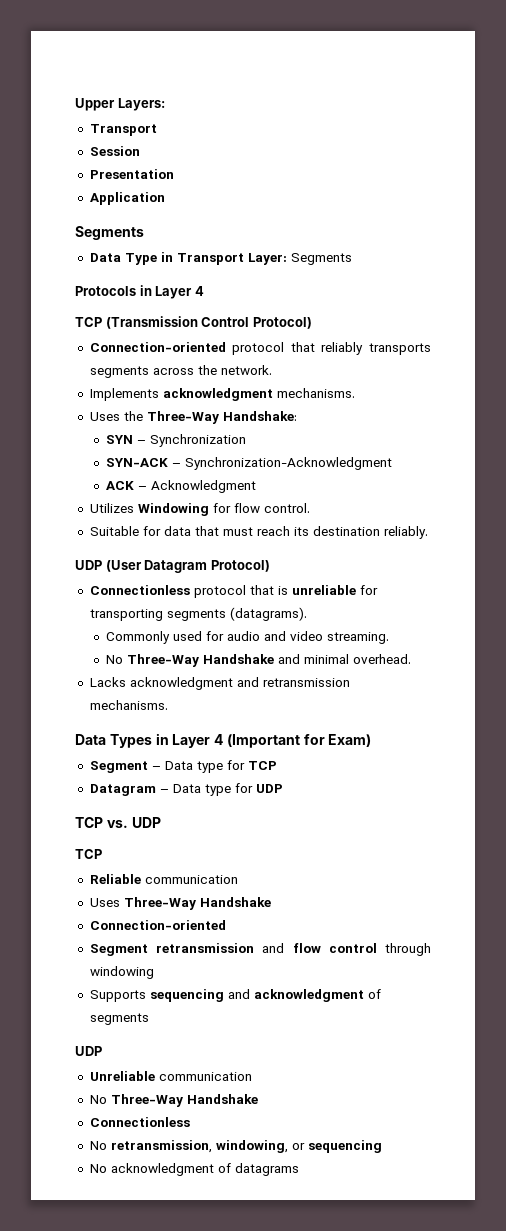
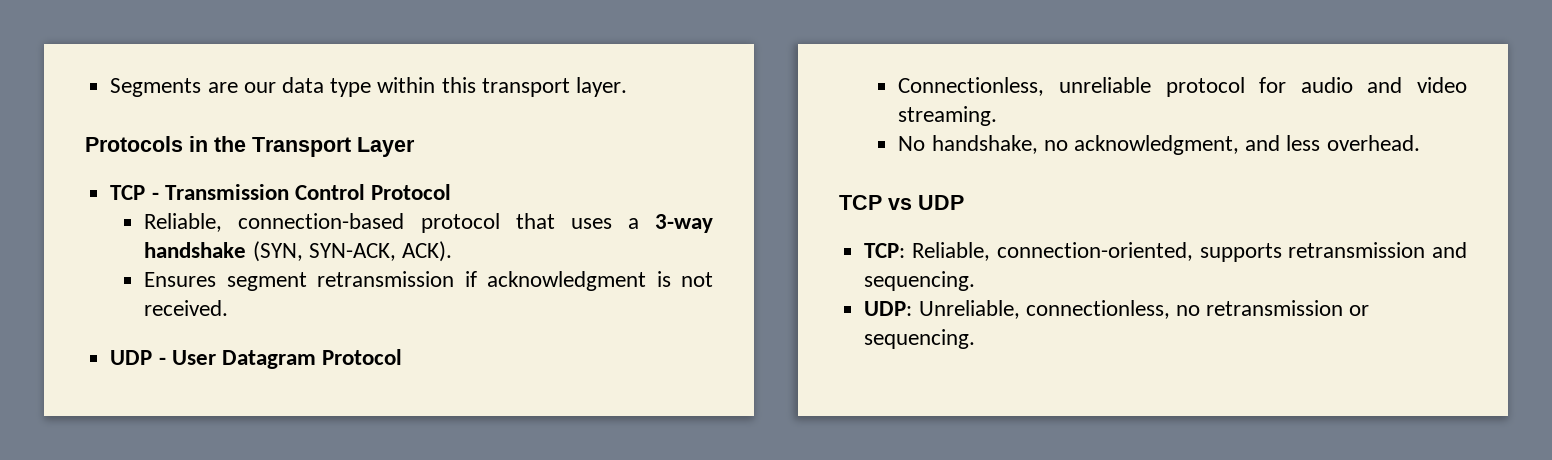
- Upper Layers:
- Transport
- Session
- Presentation
- Application
- Segments
- Data Type in Transport Layer: Segments
+ Segments are our data type within this transport layer.
- Protocols in Layer 4
- TCP (Transmission Control Protocol)
- Connection-oriented protocol that reliably transports segments across the network.
- Implements acknowledgment mechanisms.
- Uses the Three-Way Handshake:
- SYN – Synchronization
- SYN-ACK – Synchronization-Acknowledgment
- ACK – Acknowledgment
- Utilizes Windowing for flow control.
- Suitable for data that must reach its destination reliably.
- UDP (User Datagram Protocol)
- Connectionless protocol that is unreliable for transporting segments (datagrams).
- Commonly used for audio and video streaming.
+ Protocols in the Transport Layer
+ TCP - Transmission Control Protocol
+ Reliable, connection-based protocol that uses a 3-way handshake (SYN, SYN-ACK, ACK).
+ Ensures segment retransmission if acknowledgment is not received.
+ UDP - User Datagram Protocol
+ Connectionless, unreliable protocol for audio and video streaming.
- No Three-Way Handshake and minimal overhead.
- Lacks acknowledgment and retransmission mechanisms.
- Data Types in Layer 4 (Important for Exam)
- Segment – Data type for TCP
- Datagram – Data type for UDP
- TCP vs. UDP
- TCP
- Reliable communication
- Uses Three-Way Handshake
- Connection-oriented
- Segment retransmission and flow control through windowing
- Supports sequencing and acknowledgment of segments
- UDP
- Unreliable communication
- No Three-Way Handshake
- Connectionless
- No retransmission, windowing, or sequencing
- No acknowledgment of datagrams
+ No handshake, no acknowledgment, and less overhead.
+ TCP vs UDP
+ TCP: Reliable, connection-oriented, supports retransmission and sequencing.
+ UDP: Unreliable, connectionless, no retransmission or sequencing.

